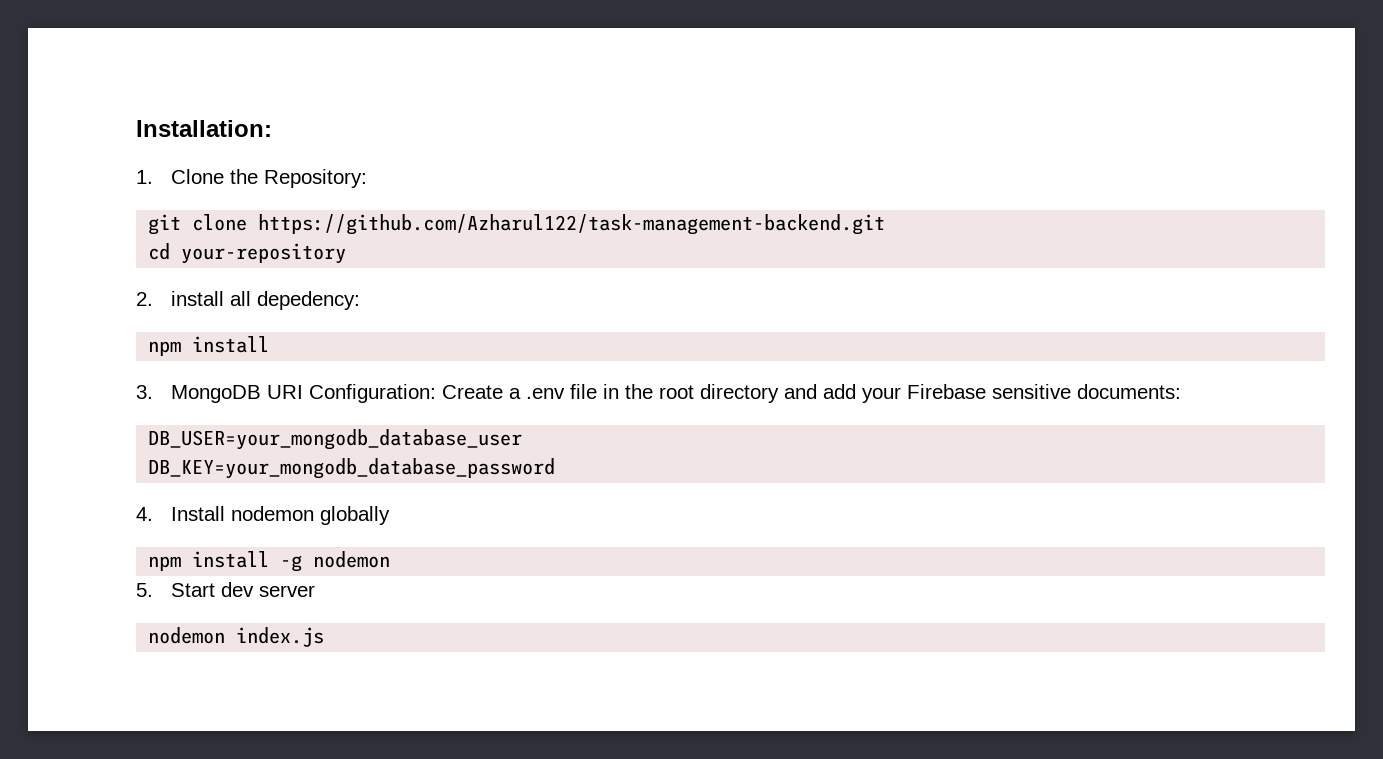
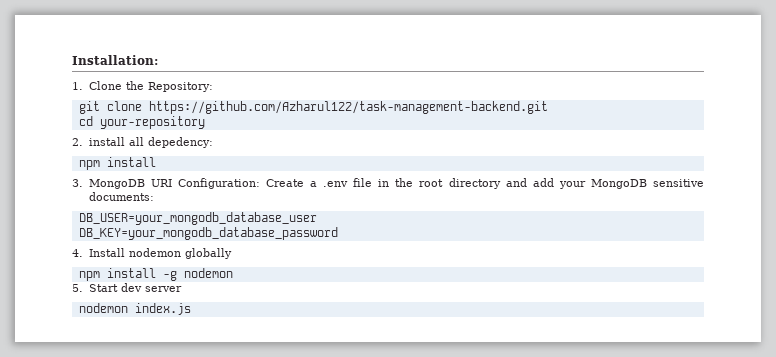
- 3. MongoDB URI Configuration: Create a .env file in the root directory and add your Firebase sensitive documents:
+ 3. MongoDB URI Configuration: Create a .env file in the root directory and add your MongoDB sensitive documents:

